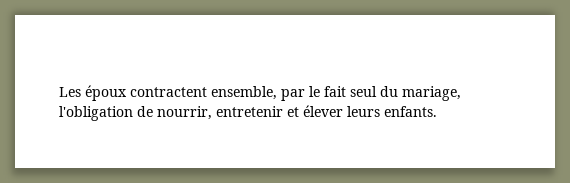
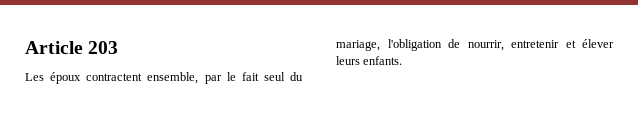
+ Article 203

